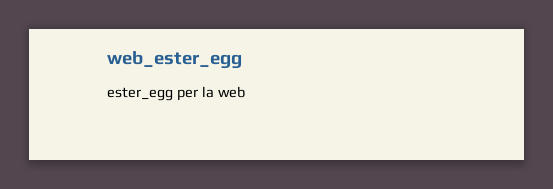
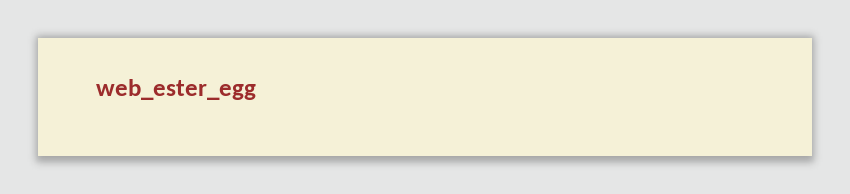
- ester_egg per la web

